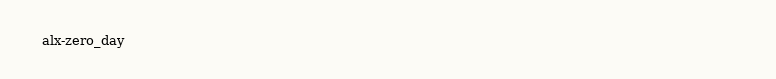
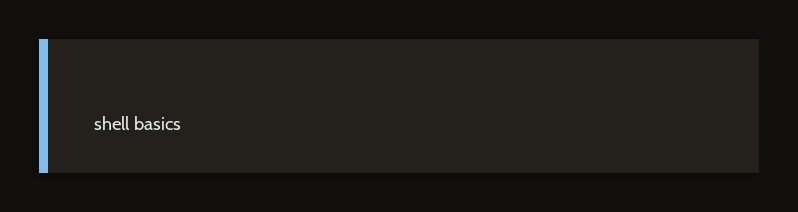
- alx-zero_day
+ shell basics

